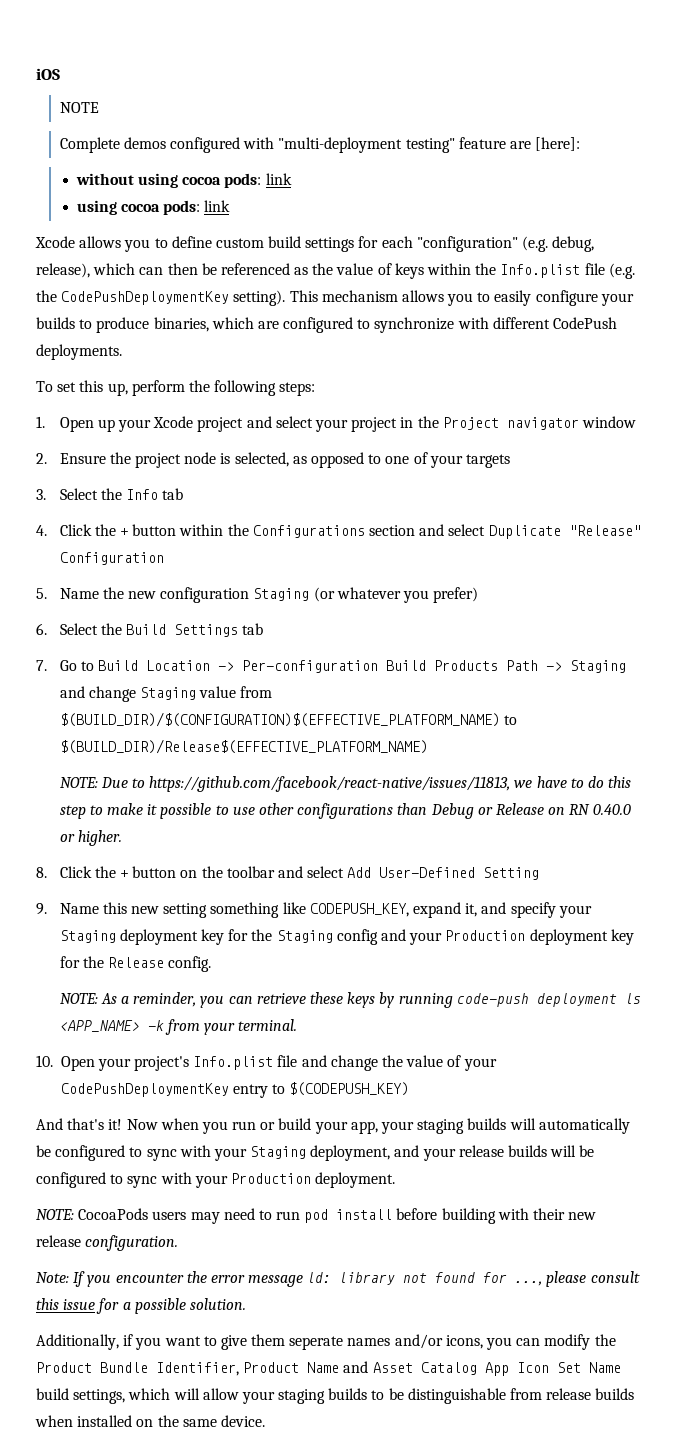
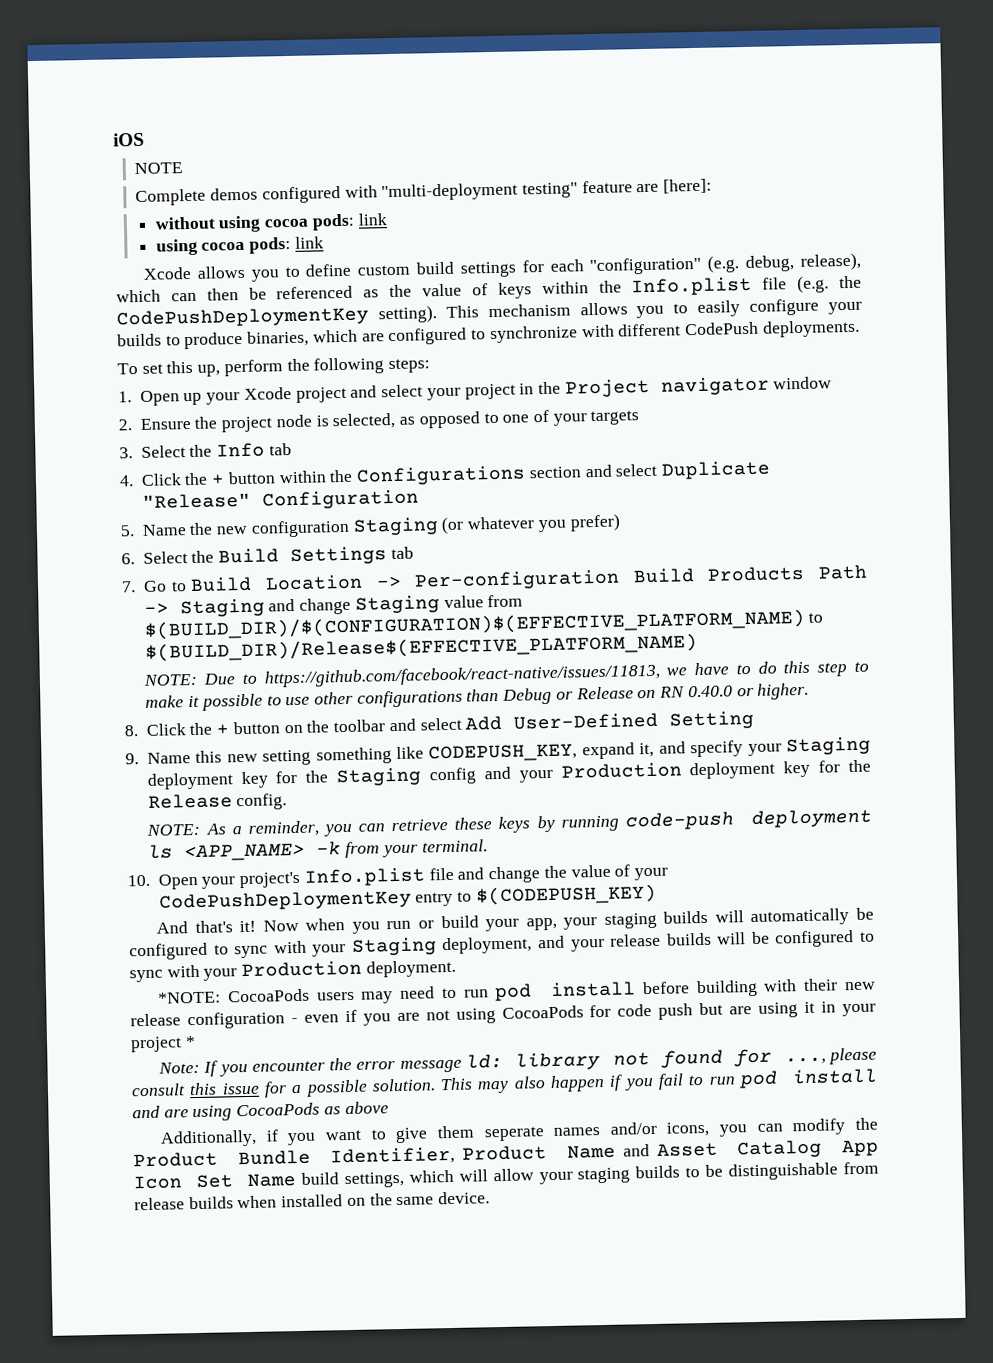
- NOTE: CocoaPods users may need to run pod install before building with their new release configuration.
+ *NOTE: CocoaPods users may need to run pod install before building with their new release configuration - even if you are not using CocoaPods for code push but are using it in your project *
+ This may also happen if you fail to run pod install and are using CocoaPods as above

